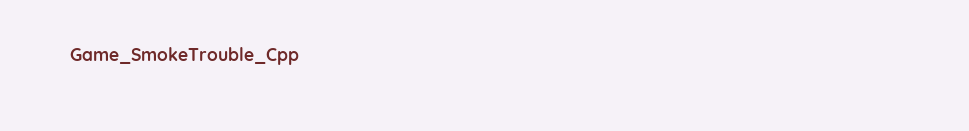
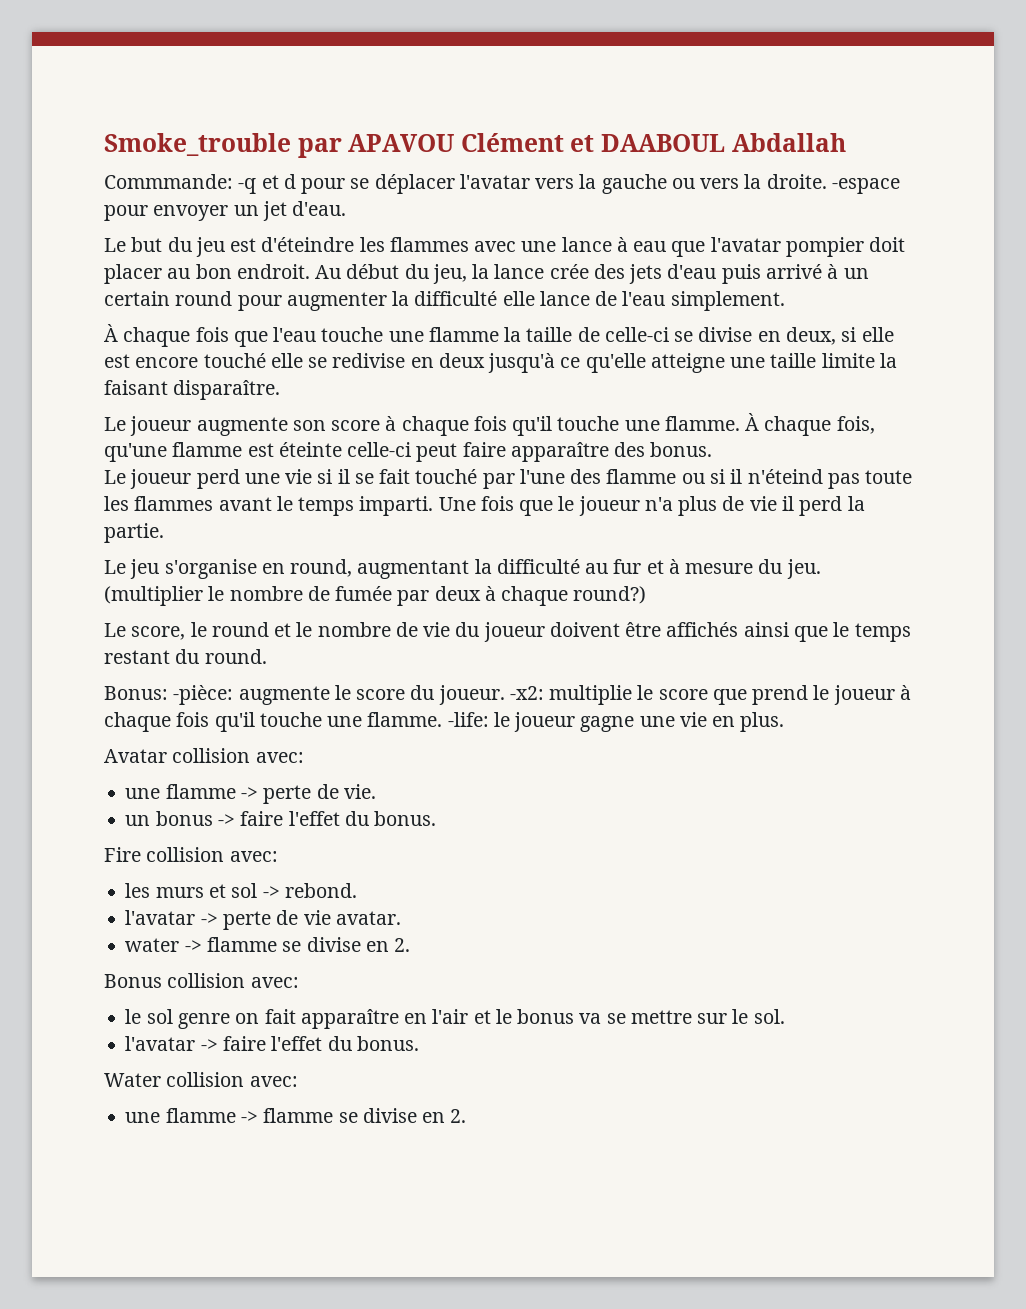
- Game_SmokeTrouble_Cpp
+ Smoke_trouble par APAVOU Clément et DAABOUL Abdallah
+ Commmande: -q et d pour se déplacer l'avatar vers la gauche ou vers la droite. -espace pour envoyer un jet d'eau.
+ Le but du jeu est d'éteindre les flammes avec une lance à eau que l'avatar pompier doit placer au bon endroit. Au début du jeu, la lance crée des jets d'eau puis arrivé à un certain round pour augmenter la difficulté elle lance de l'eau simplement.
+ À chaque fois que l'eau touche une flamme la taille de celle-ci se divise en deux, si elle est encore touché elle se redivise en deux jusqu'à ce qu'elle atteigne une taille limite la faisant disparaître.
+ Le joueur augmente son score à chaque fois qu'il touche une flamme. À chaque fois, qu'une flamme est éteinte celle-ci peut faire apparaître des bonus.
+ Le joueur perd une vie si il se fait touché par l'une des flamme ou si il n'éteind pas toute les flammes avant le temps imparti. Une fois que le joueur n'a plus de vie il perd la partie.
+ Le jeu s'organise en round, augmentant la difficulté au fur et à mesure du jeu. (multiplier le nombre de fumée par deux à chaque round?)
+ Le score, le round et le nombre de vie du joueur doivent être affichés ainsi que le temps restant du round.
+ Bonus: -pièce: augmente le score du joueur. -x2: multiplie le score que prend le joueur à chaque fois qu'il touche une flamme. -life: le joueur gagne une vie en plus.
+ Avatar collision avec:
+ une flamme -> perte de vie.
+ un bonus -> faire l'effet du bonus.
+ Fire collision avec:
+ les murs et sol -> rebond.
+ l'avatar -> perte de vie avatar.
+ water -> flamme se divise en 2.
+ Bonus collision avec:
+ le sol genre on fait apparaître en l'air et le bonus va se mettre sur le sol.
+ l'avatar -> faire l'effet du bonus.
+ Water collision avec:
+ une flamme -> flamme se divise en 2.

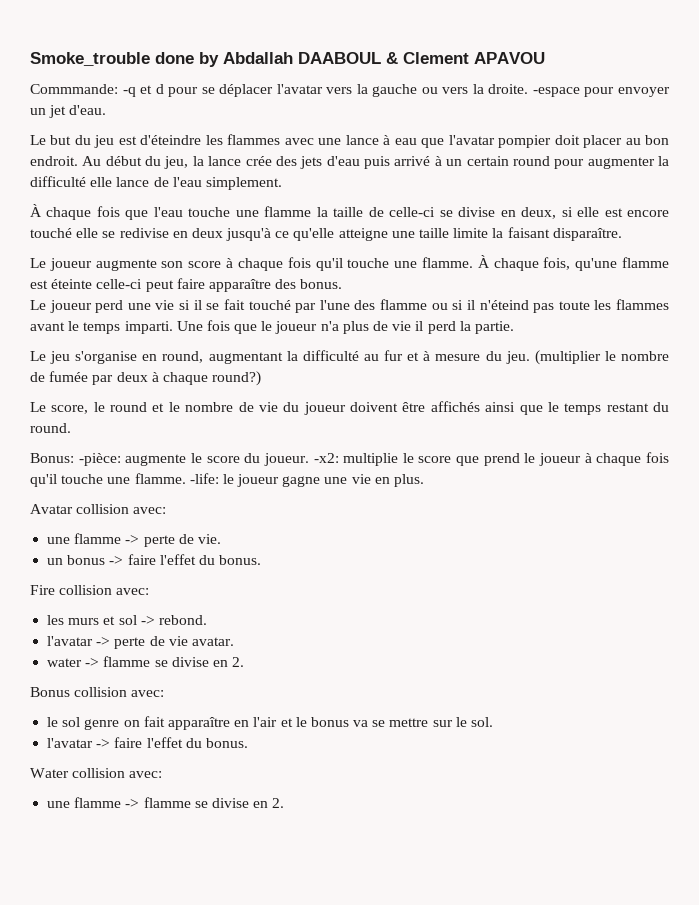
- Smoke_trouble par APAVOU Clément et DAABOUL Abdallah
+ Smoke_trouble done by Abdallah DAABOUL & Clement APAVOU

